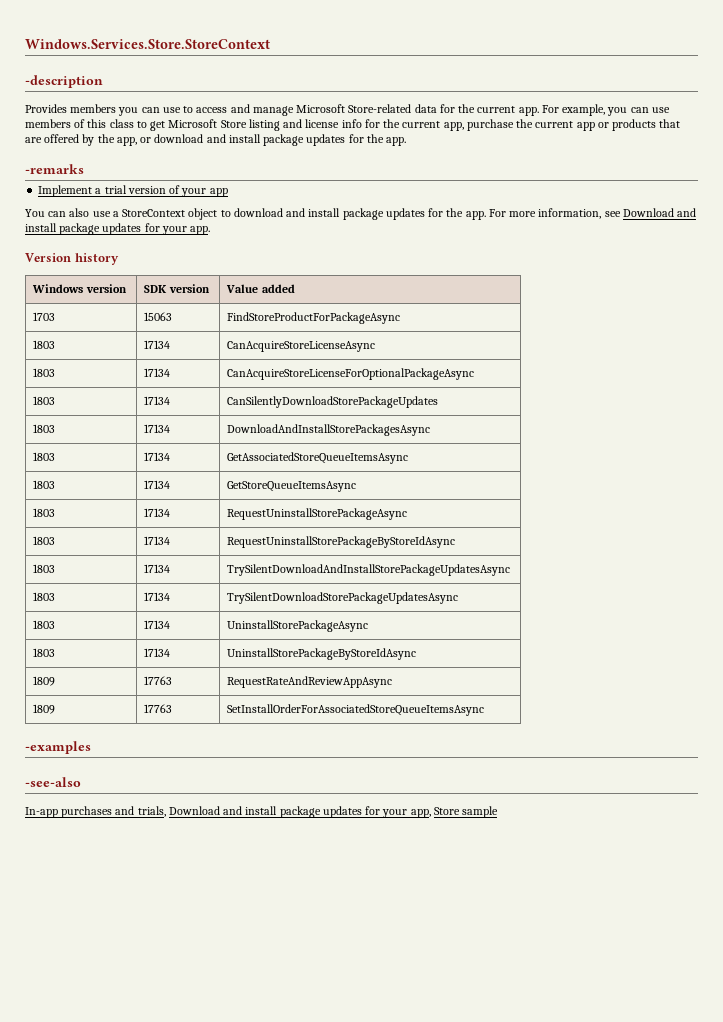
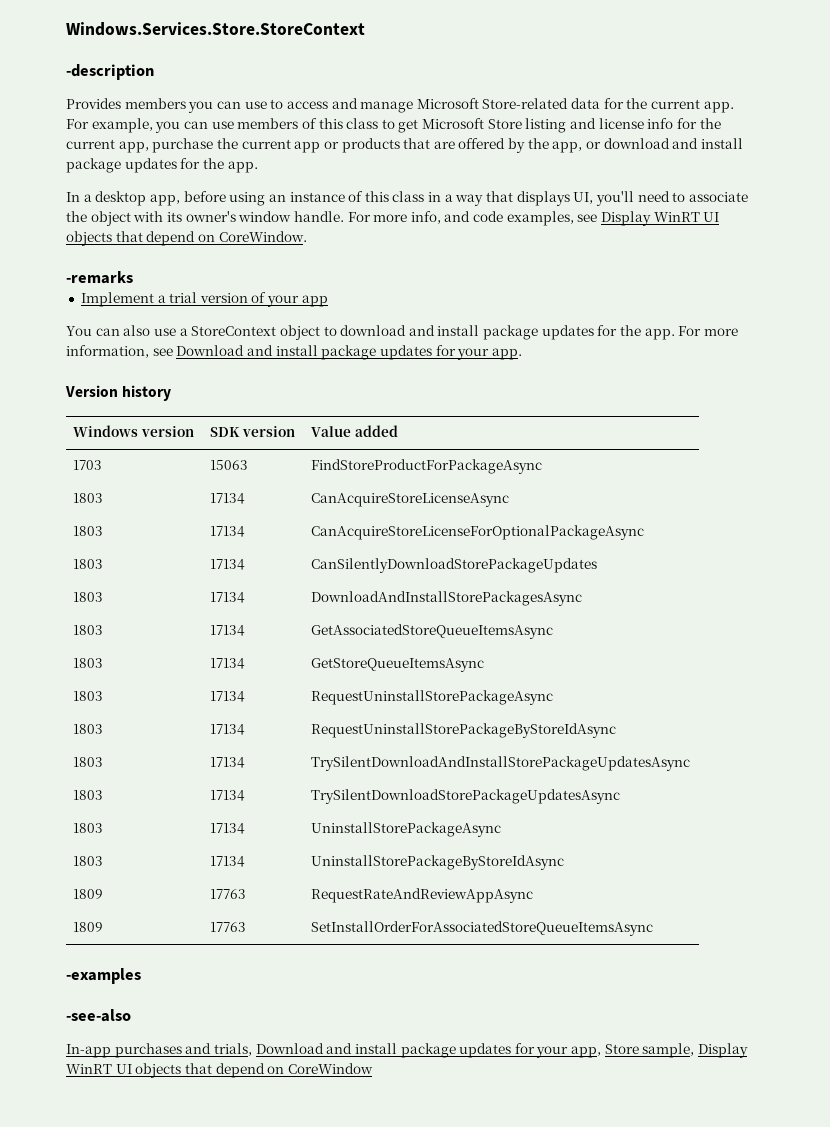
+ In a desktop app, before using an instance of this class in a way that displays UI, you'll need to associate the object with its owner's window handle. For more info, and code examples, see Display WinRT UI objects that depend on CoreWindow.
- In-app purchases and trials, Download and install package updates for your app, Store sample
+ In-app purchases and trials, Download and install package updates for your app, Store sample, Display WinRT UI objects that depend on CoreWindow

